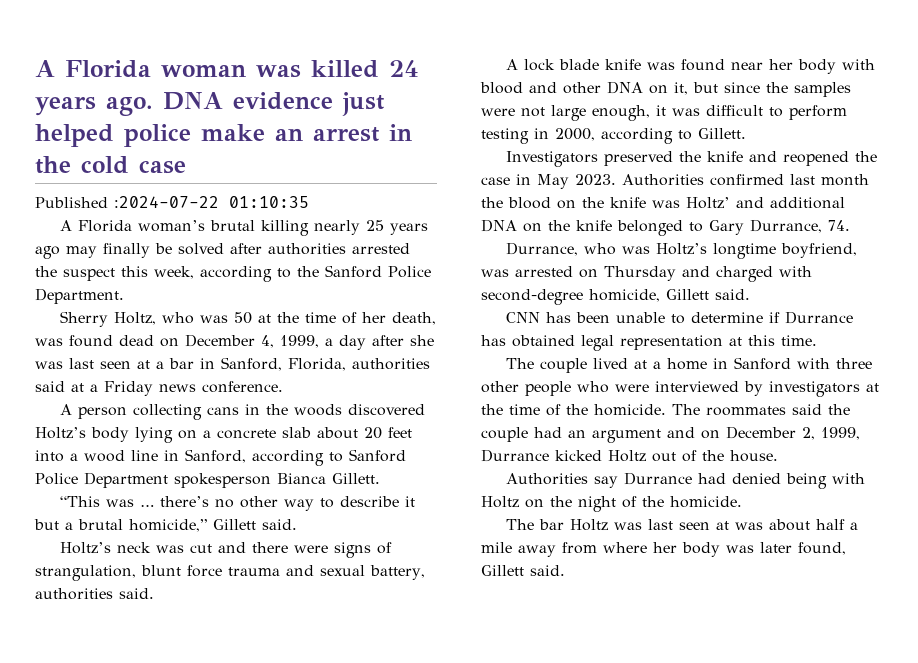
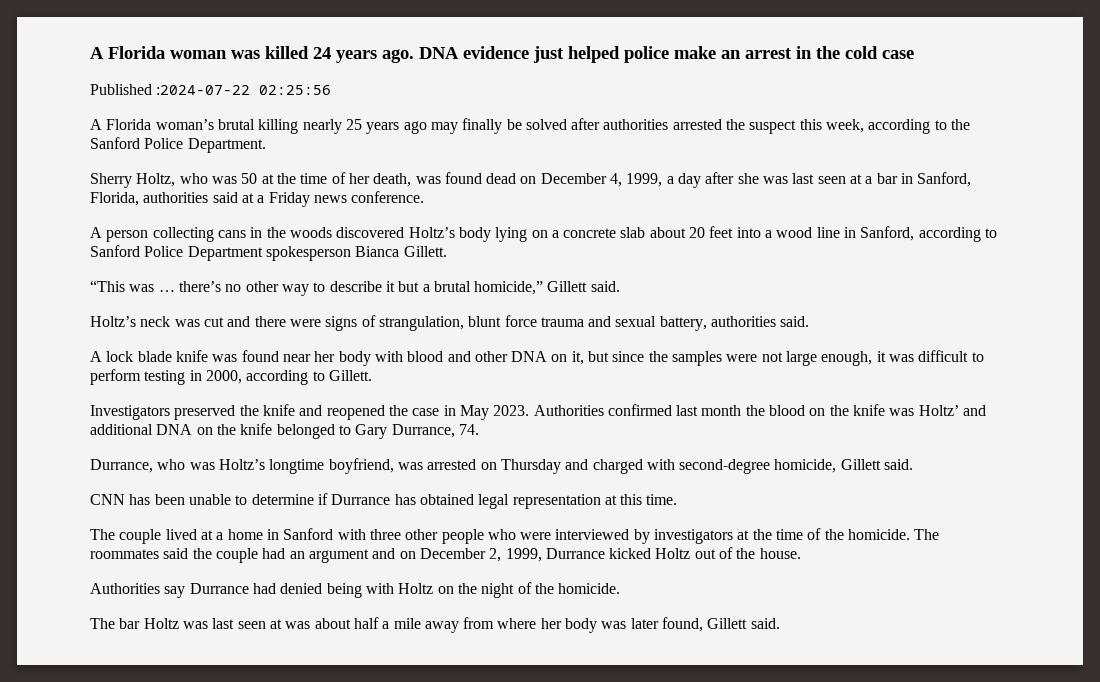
- Published :2024-07-22 01:10:35
+ Published :2024-07-22 02:25:56

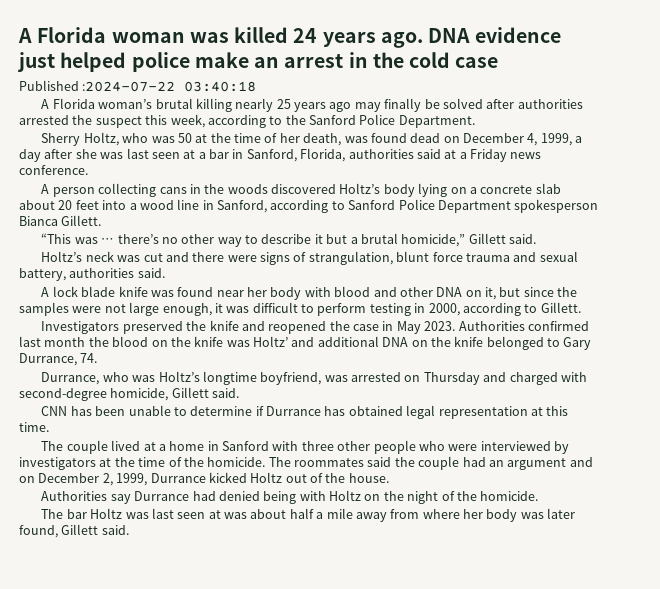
- Published :2024-07-22 02:25:56
+ Published :2024-07-22 03:40:18

